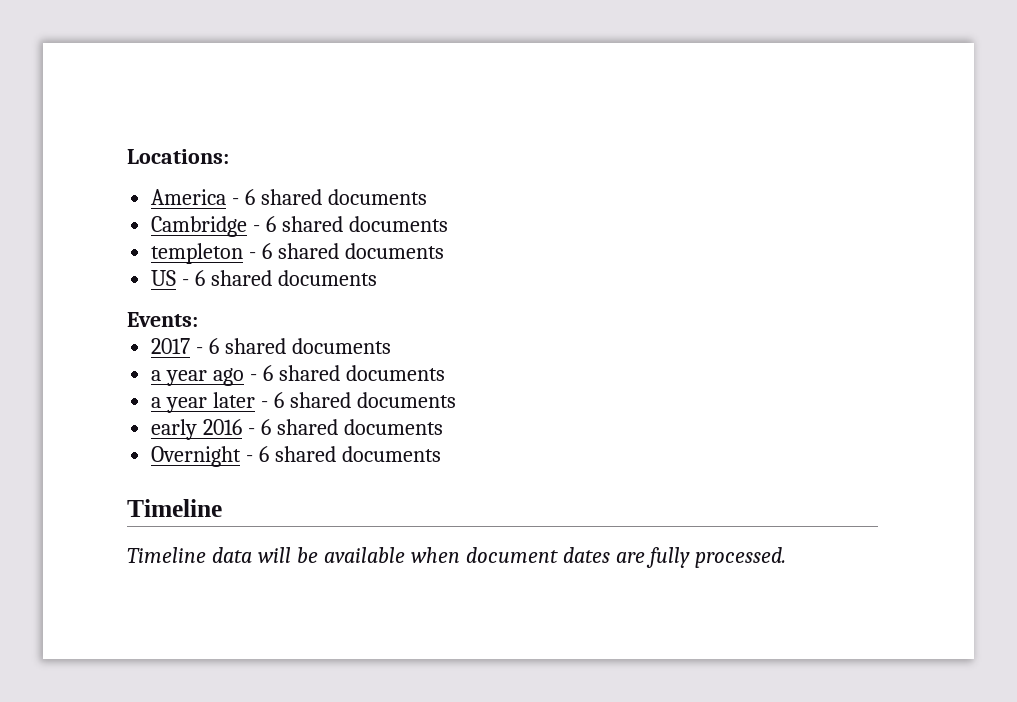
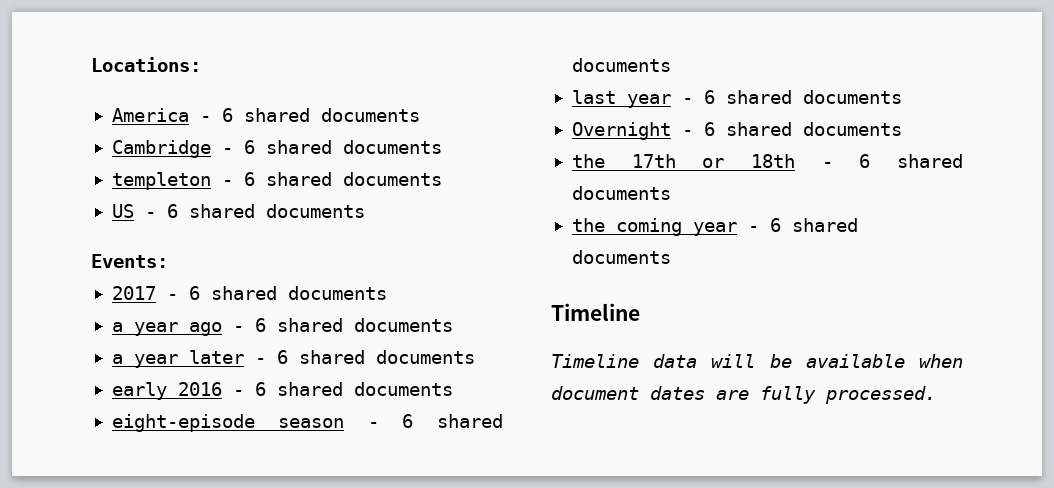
+ eight-episode season - 6 shared documents
+ last year - 6 shared documents
+ the 17th or 18th - 6 shared documents
+ the coming year - 6 shared documents

